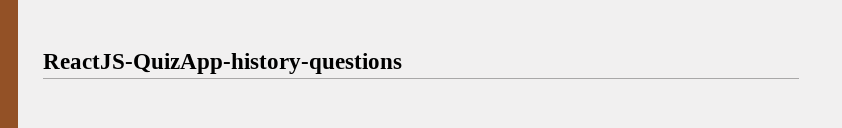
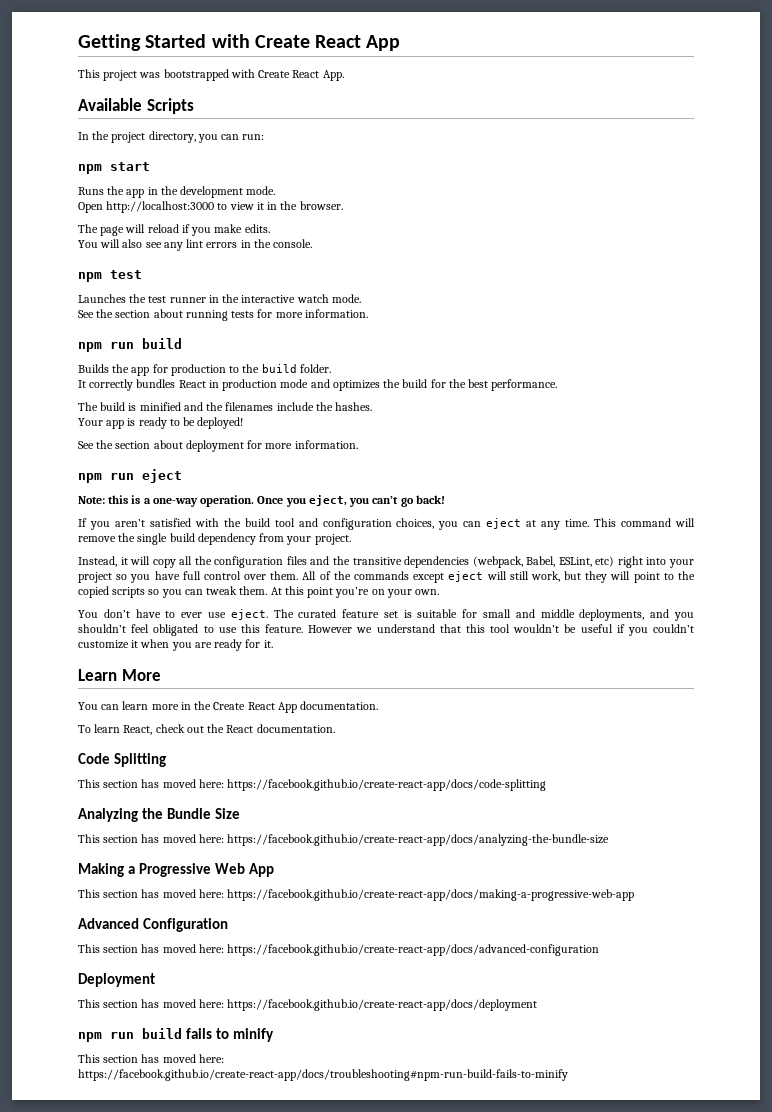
- ReactJS-QuizApp-history-questions
+ Getting Started with Create React App
+ This project was bootstrapped with Create React App.
+ Available Scripts
+ In the project directory, you can run:
+ npm start
+ Runs the app in the development mode.
+ Open http://localhost:3000 to view it in the browser.
+ The page will reload if you make edits.
+ You will also see any lint errors in the console.
+ npm test
+ Launches the test runner in the interactive watch mode.
+ See the section about running tests for more information.
+ npm run build
+ Builds the app for production to the build folder.
+ It correctly bundles React in production mode and optimizes the build for the best performance.
+ The build is minified and the filenames include the hashes.
+ Your app is ready to be deployed!
+ See the section about deployment for more information.
+ npm run eject
+ Note: this is a one-way operation. Once you eject, you can’t go back!
+ If you aren’t satisfied with the build tool and configuration choices, you can eject at any time. This command will remove the single build dependency from your project.
+ Instead, it will copy all the configuration files and the transitive dependencies (webpack, Babel, ESLint, etc) right into your project so you have full control over them. All of the commands except eject will still work, but they will point to the copied scripts so you can tweak them. At this point you’re on your own.
+ You don’t have to ever use eject. The curated feature set is suitable for small and middle deployments, and you shouldn’t feel obligated to use this feature. However we understand that this tool wouldn’t be useful if you couldn’t customize it when you are ready for it.
+ Learn More
+ You can learn more in the Create React App documentation.
+ To learn React, check out the React documentation.
+ Code Splitting
+ This section has moved here: https://facebook.github.io/create-react-app/docs/code-splitting
+ Analyzing the Bundle Size
+ This section has moved here: https://facebook.github.io/create-react-app/docs/analyzing-the-bundle-size
+ Making a Progressive Web App
+ This section has moved here: https://facebook.github.io/create-react-app/docs/making-a-progressive-web-app
+ Advanced Configuration
+ This section has moved here: https://facebook.github.io/create-react-app/docs/advanced-configuration
+ Deployment
+ This section has moved here: https://facebook.github.io/create-react-app/docs/deployment
+ npm run build fails to minify
+ This section has moved here: https://facebook.github.io/create-react-app/docs/troubleshooting#npm-run-build-fails-to-minify

